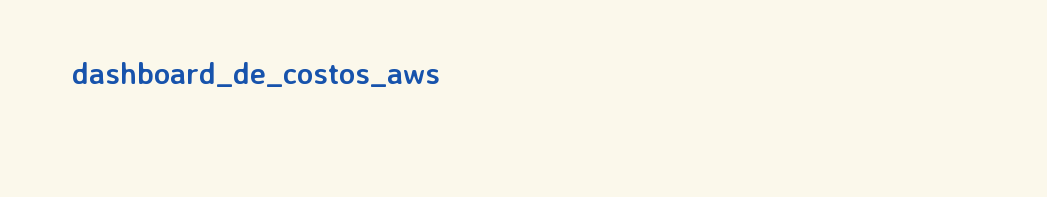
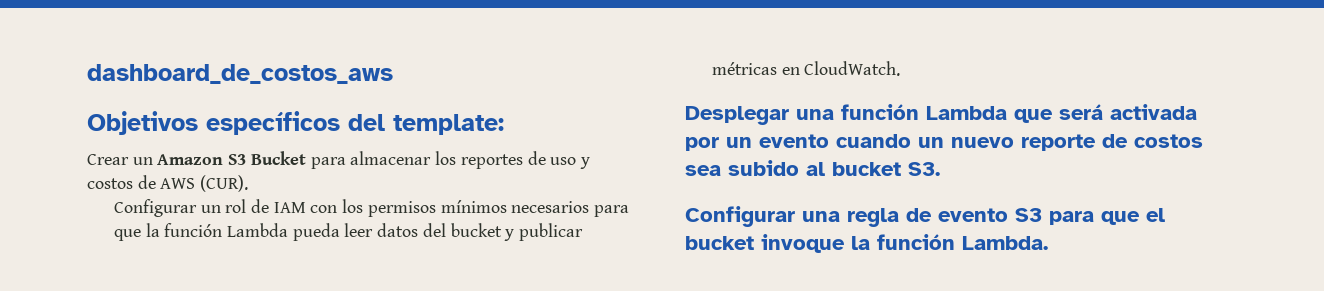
+ Objetivos específicos del template:
+ Crear un Amazon S3 Bucket para almacenar los reportes de uso y costos de AWS (CUR).
+ Configurar un rol de IAM con los permisos mínimos necesarios para que la función Lambda pueda leer datos del bucket y publicar métricas en CloudWatch.
+ Desplegar una función Lambda que será activada por un evento cuando un nuevo reporte de costos sea subido al bucket S3.
+ Configurar una regla de evento S3 para que el bucket invoque la función Lambda.

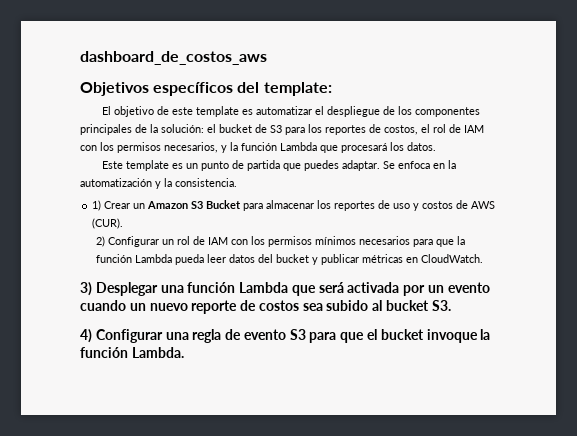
- Crear un Amazon S3 Bucket para almacenar los reportes de uso y costos de AWS (CUR).
+ El objetivo de este template es automatizar el despliegue de los componentes principales de la solución: el bucket de S3 para los reportes de costos, el rol de IAM con los permisos necesarios, y la función Lambda que procesará los datos.
+ Este template es un punto de partida que puedes adaptar. Se enfoca en la automatización y la consistencia.
+ 1) Crear un Amazon S3 Bucket para almacenar los reportes de uso y costos de AWS (CUR).
- Configurar un rol de IAM con los permisos mínimos necesarios para que la función Lambda pueda leer datos del bucket y publicar métricas en CloudWatch.
+ 2) Configurar un rol de IAM con los permisos mínimos necesarios para que la función Lambda pueda leer datos del bucket y publicar métricas en CloudWatch.
- Desplegar una función Lambda que será activada por un evento cuando un nuevo reporte de costos sea subido al bucket S3.
+ 3) Desplegar una función Lambda que será activada por un evento cuando un nuevo reporte de costos sea subido al bucket S3.
- Configurar una regla de evento S3 para que el bucket invoque la función Lambda.
+ 4) Configurar una regla de evento S3 para que el bucket invoque la función Lambda.

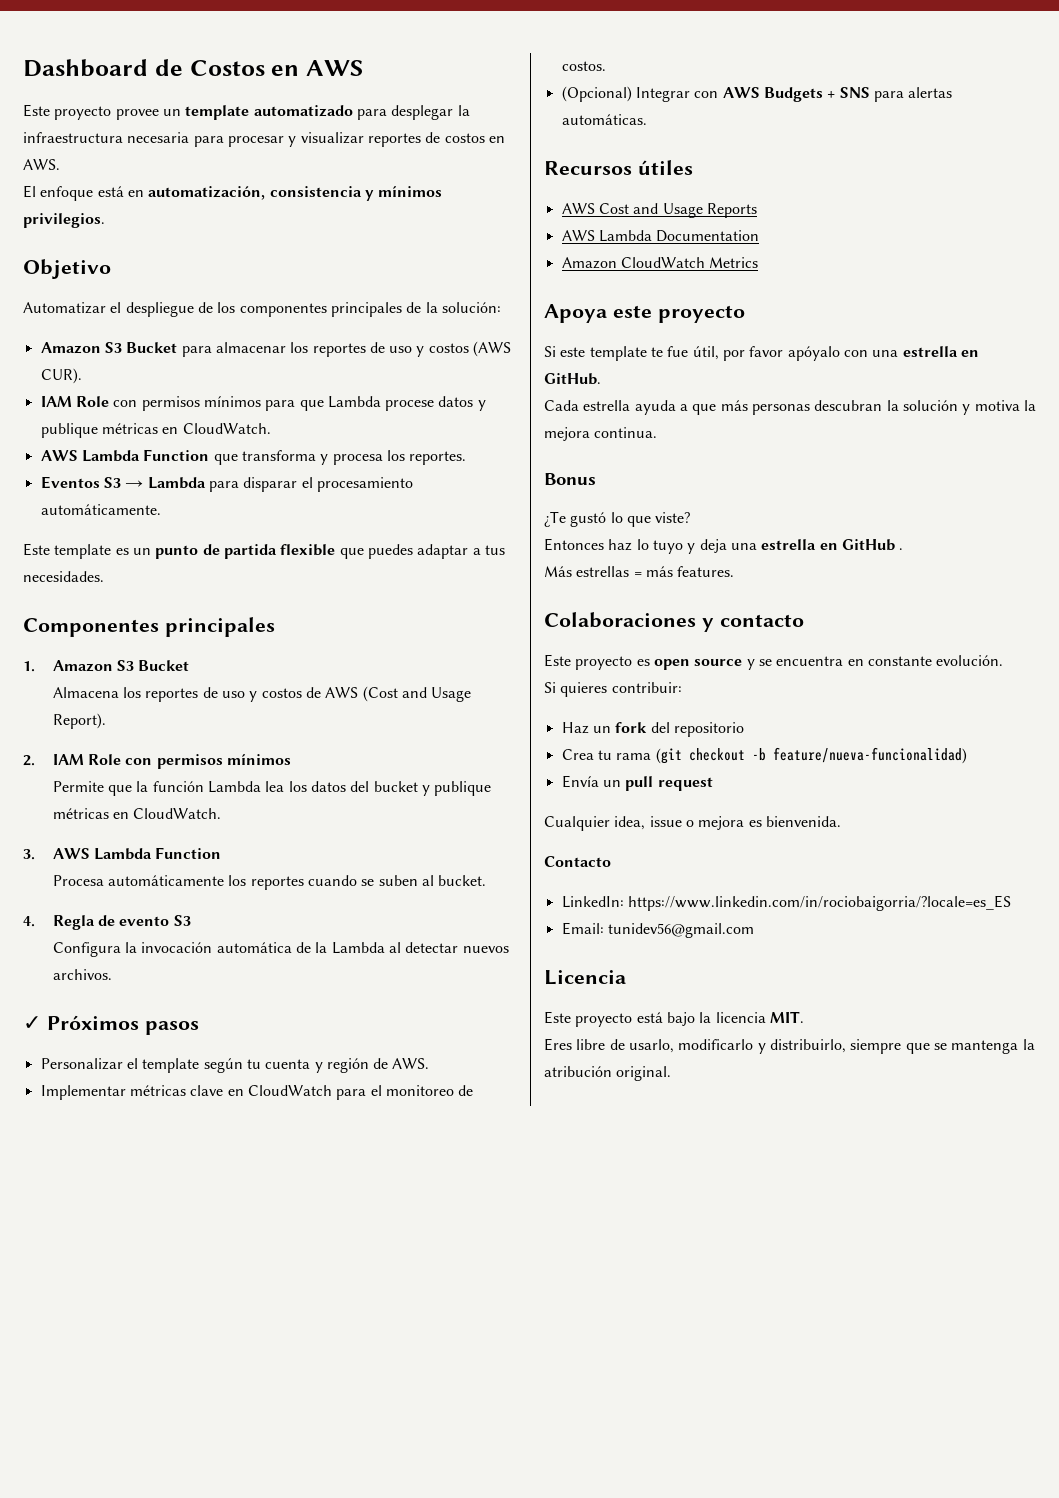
- dashboard_de_costos_aws
- Objetivos específicos del template:
- El objetivo de este template es automatizar el despliegue de los componentes principales de la solución: el bucket de S3 para los reportes de costos, el rol de IAM con los permisos necesarios, y la función Lambda que procesará los datos.
- Este template es un punto de partida que puedes adaptar. Se enfoca en la automatización y la consistencia.
- 1) Crear un Amazon S3 Bucket para almacenar los reportes de uso y costos de AWS (CUR).
- 2) Configurar un rol de IAM con los permisos mínimos necesarios para que la función Lambda pueda leer datos del bucket y publicar métricas en CloudWatch.
- 3) Desplegar una función Lambda que será activada por un evento cuando un nuevo reporte de costos sea subido al bucket S3.
- 4) Configurar una regla de evento S3 para que el bucket invoque la función Lambda.
+ Dashboard de Costos en AWS
+ Este proyecto provee un template automatizado para desplegar la infraestructura necesaria para procesar y visualizar reportes de costos en AWS.
+ El enfoque está en automatización, consistencia y mínimos privilegios.
+ Objetivo
+ Automatizar el despliegue de los componentes principales de la solución:
+ Amazon S3 Bucket para almacenar los reportes de uso y costos (AWS CUR).
+ IAM Role con permisos mínimos para que Lambda procese datos y publique métricas en CloudWatch.
+ AWS Lambda Function que transforma y procesa los reportes.
+ Eventos S3 → Lambda para disparar el procesamiento automáticamente.
+ Este template es un punto de partida flexible que puedes adaptar a tus necesidades.
+ Componentes principales
+ 1. Amazon S3 Bucket
+ Almacena los reportes de uso y costos de AWS (Cost and Usage Report).
+ 2. IAM Role con permisos mínimos
+ Permite que la función Lambda lea los datos del bucket y publique métricas en CloudWatch.
+ 3. AWS Lambda Function
+ Procesa automáticamente los reportes cuando se suben al bucket.
+ 4. Regla de evento S3
+ Configura la invocación automática de la Lambda al detectar nuevos archivos.
+ ✓ Próximos pasos
+ Personalizar el template según tu cuenta y región de AWS.
+ Implementar métricas clave en CloudWatch para el monitoreo de costos.
+ (Opcional) Integrar con AWS Budgets + SNS para alertas automáticas.
+ Recursos útiles
+ AWS Cost and Usage Reports
+ AWS Lambda Documentation
+ Amazon CloudWatch Metrics
+ Apoya este proyecto
+ Si este template te fue útil, por favor apóyalo con una estrella en GitHub.
+ Cada estrella ayuda a que más personas descubran la solución y motiva la mejora continua.
+ Bonus
+ ¿Te gustó lo que viste?
+ Entonces haz lo tuyo y deja una estrella en GitHub .
+ Más estrellas = más features.
+ Colaboraciones y contacto
+ Este proyecto es open source y se encuentra en constante evolución.
+ Si quieres contribuir:
+ Haz un fork del repositorio
+ Crea tu rama (git checkout -b feature/nueva-funcionalidad)
+ Envía un pull request
+ Cualquier idea, issue o mejora es bienvenida.
+ Contacto
+ LinkedIn: https://www.linkedin.com/in/rociobaigorria/?locale=es_ES
+ Email: tunidev56@gmail.com
+ Licencia
+ Este proyecto está bajo la licencia MIT.
+ Eres libre de usarlo, modificarlo y distribuirlo, siempre que se mantenga la atribución original.

